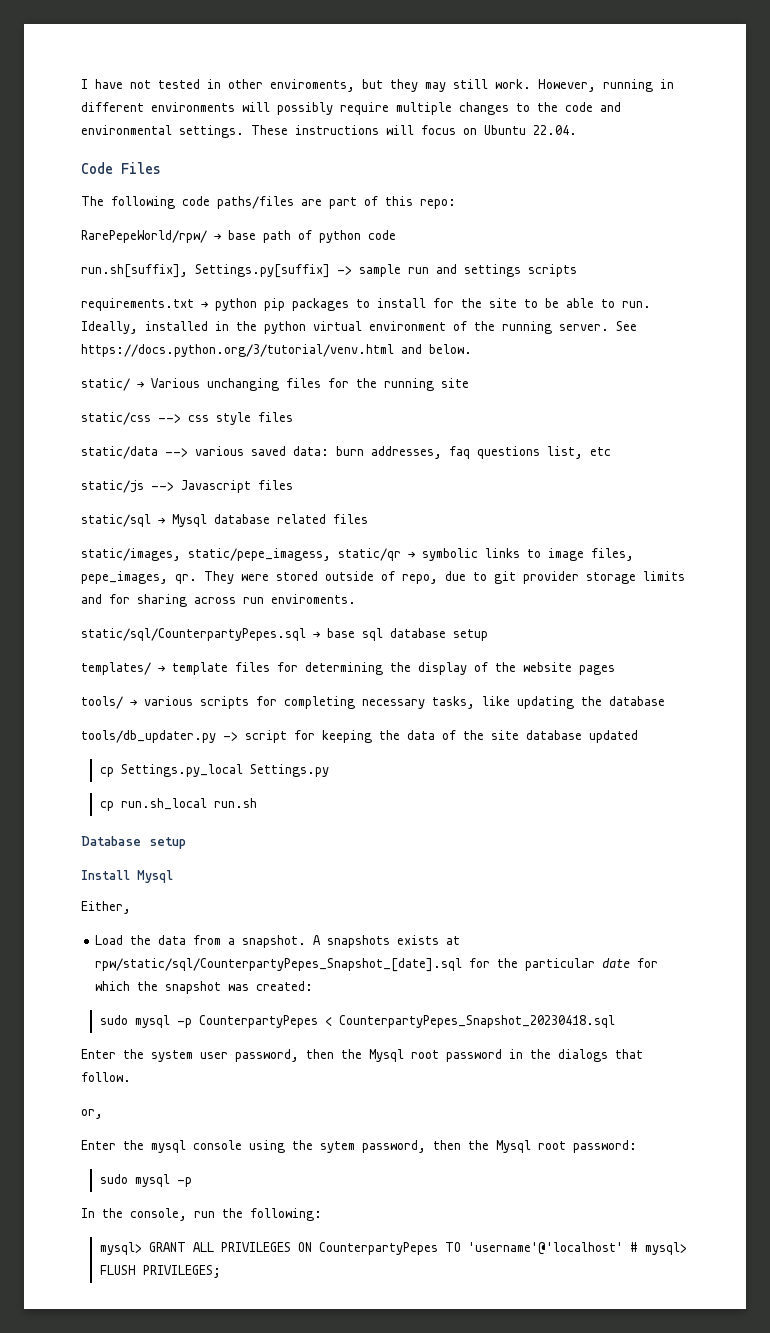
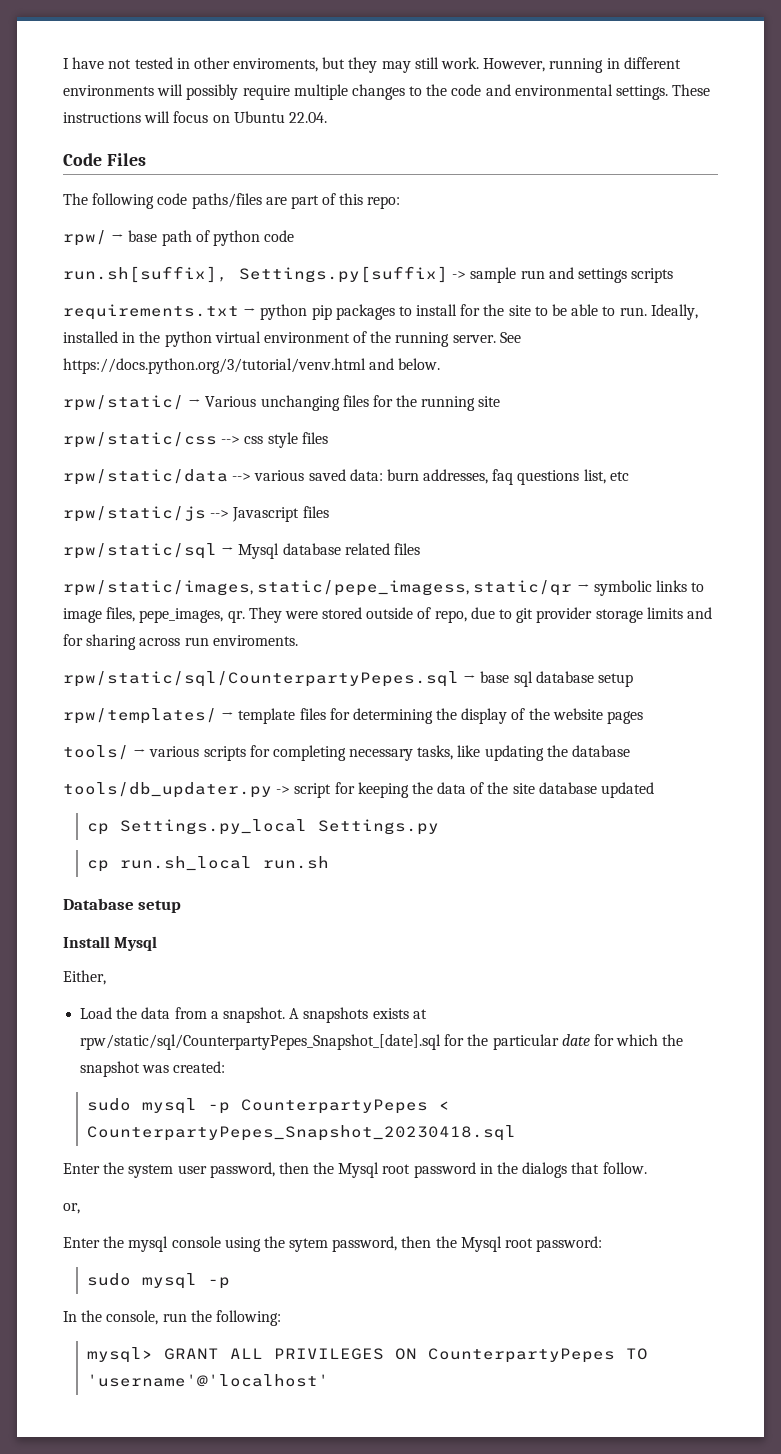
- RarePepeWorld/rpw/ → base path of python code
+ rpw/ → base path of python code
- static/ → Various unchanging files for the running site
+ rpw/static/ → Various unchanging files for the running site
- static/css --> css style files
+ rpw/static/css --> css style files
- static/data --> various saved data: burn addresses, faq questions list, etc
+ rpw/static/data --> various saved data: burn addresses, faq questions list, etc
- static/js --> Javascript files
+ rpw/static/js --> Javascript files
- static/sql → Mysql database related files
+ rpw/static/sql → Mysql database related files
- static/images, static/pepe_imagess, static/qr → symbolic links to image files, pepe_images, qr.
+ rpw/static/images, static/pepe_imagess, static/qr → symbolic links to image files, pepe_images, qr.
- static/sql/CounterpartyPepes.sql → base sql database setup
+ rpw/static/sql/CounterpartyPepes.sql → base sql database setup
- templates/ → template files for determining the display of the website pages
+ rpw/templates/ → template files for determining the display of the website pages
- mysql> GRANT ALL PRIVILEGES ON CounterpartyPepes TO 'username'@'localhost' # mysql> FLUSH PRIVILEGES;
+ mysql> GRANT ALL PRIVILEGES ON CounterpartyPepes TO 'username'@'localhost'

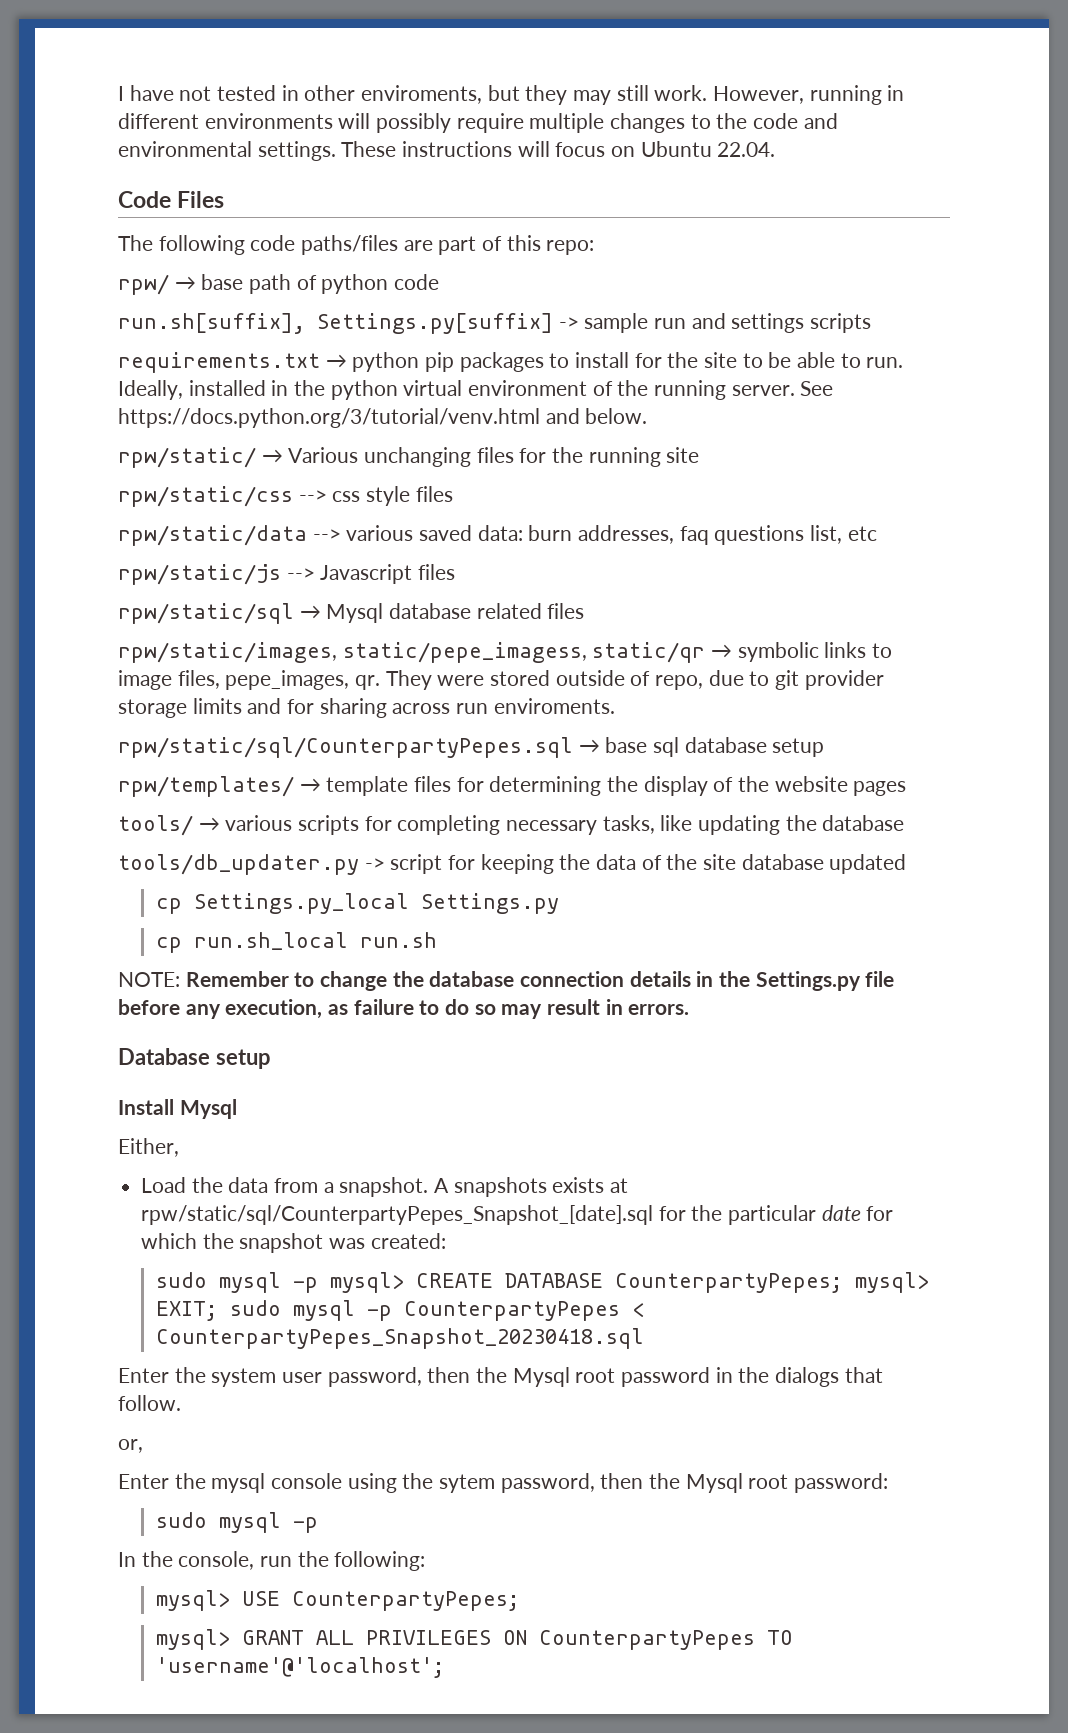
+ NOTE: Remember to change the database connection details in the Settings.py file before any execution, as failure to do so may result in errors.
- sudo mysql -p CounterpartyPepes < CounterpartyPepes_Snapshot_20230418.sql
+ sudo mysql -p mysql> CREATE DATABASE CounterpartyPepes; mysql> EXIT; sudo mysql -p CounterpartyPepes < CounterpartyPepes_Snapshot_20230418.sql
+ mysql> USE CounterpartyPepes;
- mysql> GRANT ALL PRIVILEGES ON CounterpartyPepes TO 'username'@'localhost'
+ mysql> GRANT ALL PRIVILEGES ON CounterpartyPepes TO 'username'@'localhost';

